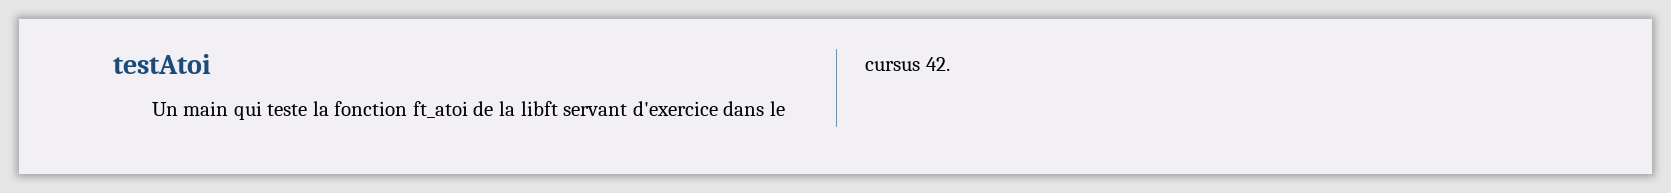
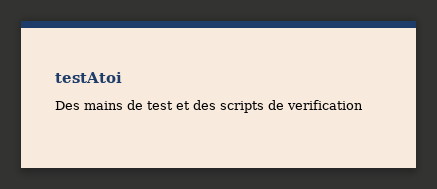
- Un main qui teste la fonction ft_atoi de la libft servant d'exercice dans le cursus 42.
+ Des mains de test et des scripts de verification

